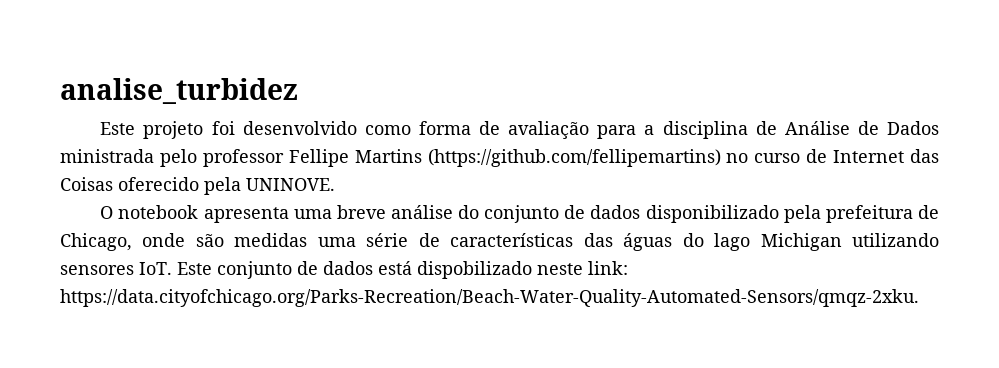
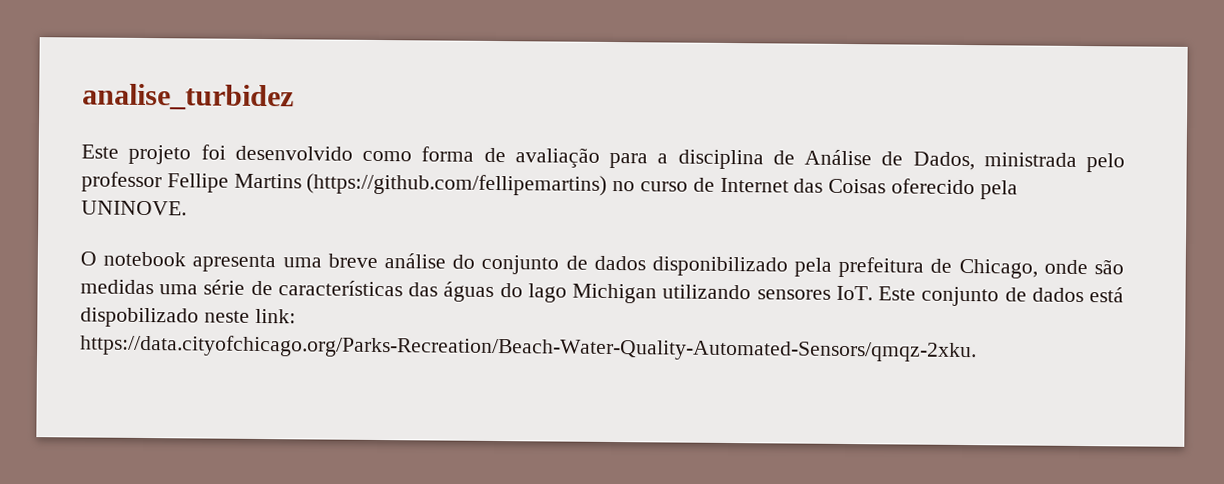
- Este projeto foi desenvolvido como forma de avaliação para a disciplina de Análise de Dados ministrada pelo professor Fellipe Martins (https://github.com/fellipemartins) no curso de Internet das Coisas oferecido pela UNINOVE.
+ Este projeto foi desenvolvido como forma de avaliação para a disciplina de Análise de Dados, ministrada pelo professor Fellipe Martins (https://github.com/fellipemartins) no curso de Internet das Coisas oferecido pela UNINOVE.

